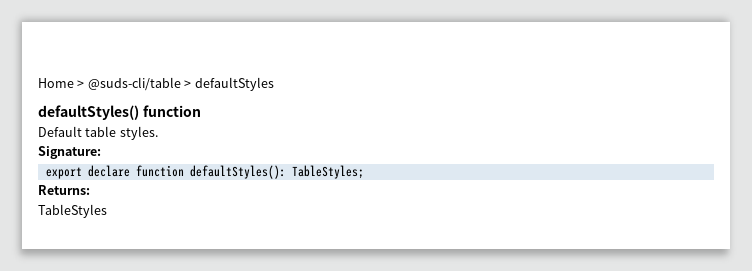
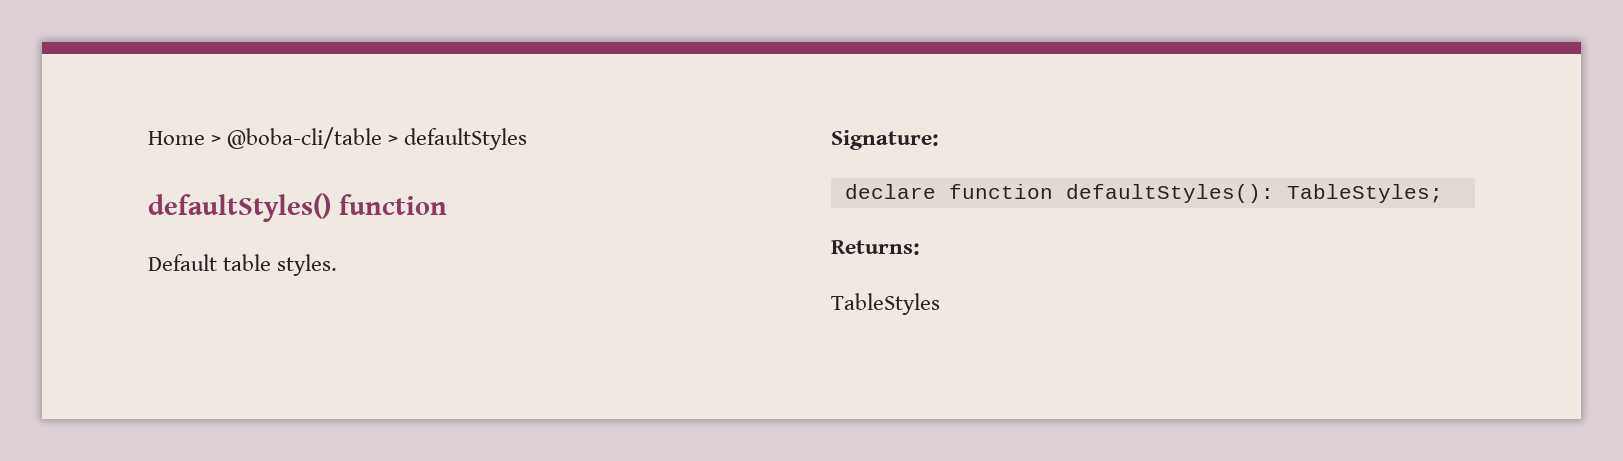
- Home > @suds-cli/table > defaultStyles
+ Home > @boba-cli/table > defaultStyles
- export declare function defaultStyles(): TableStyles;
+ declare function defaultStyles(): TableStyles;

